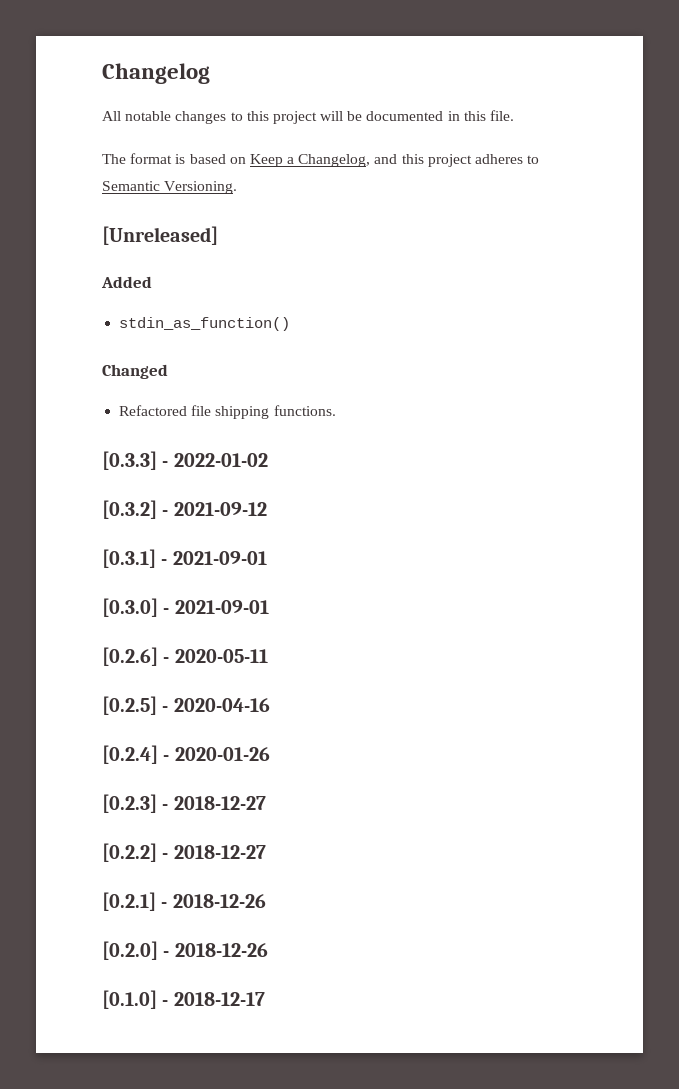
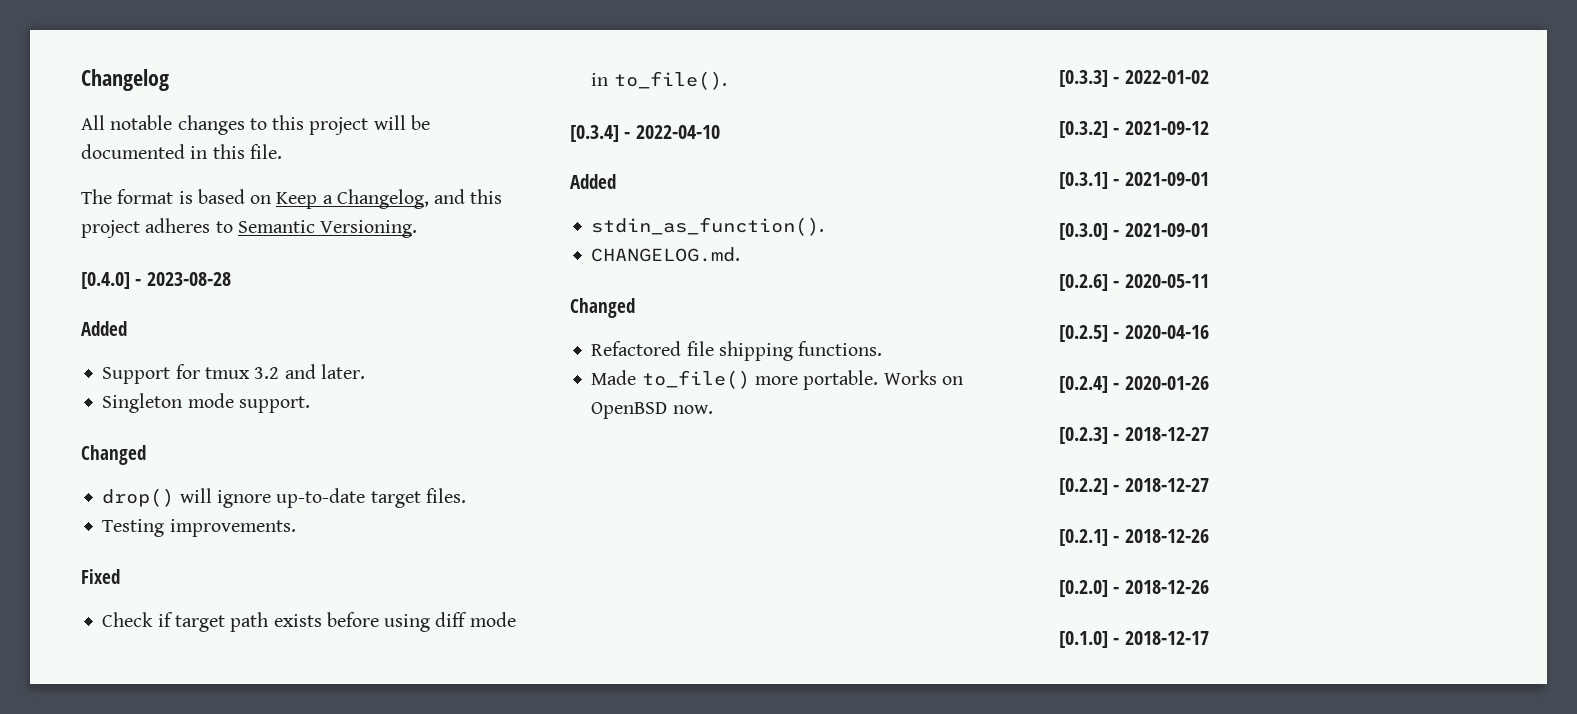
- [Unreleased]
+ [0.4.0] - 2023-08-28
  Added
- stdin_as_function()
+ Support for tmux 3.2 and later.
+ Singleton mode support.
+ Changed
+ drop() will ignore up-to-date target files.
+ Testing improvements.
+ Fixed
+ Check if target path exists before using diff mode in to_file().
+ [0.3.4] - 2022-04-10
+ Added
+ stdin_as_function().
+ CHANGELOG.md.
+ Made to_file() more portable. Works on OpenBSD now.

